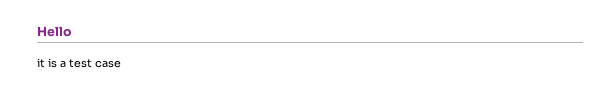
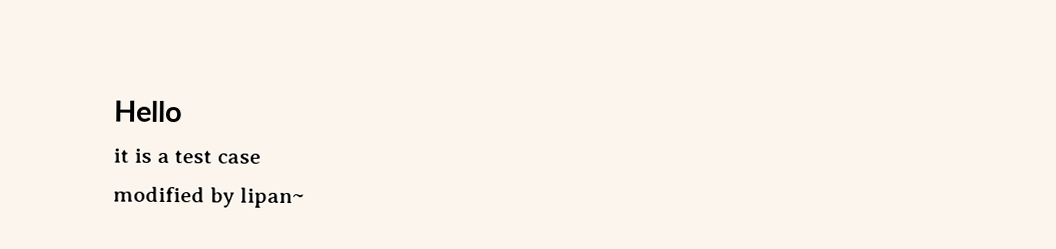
+ modified by lipan~

